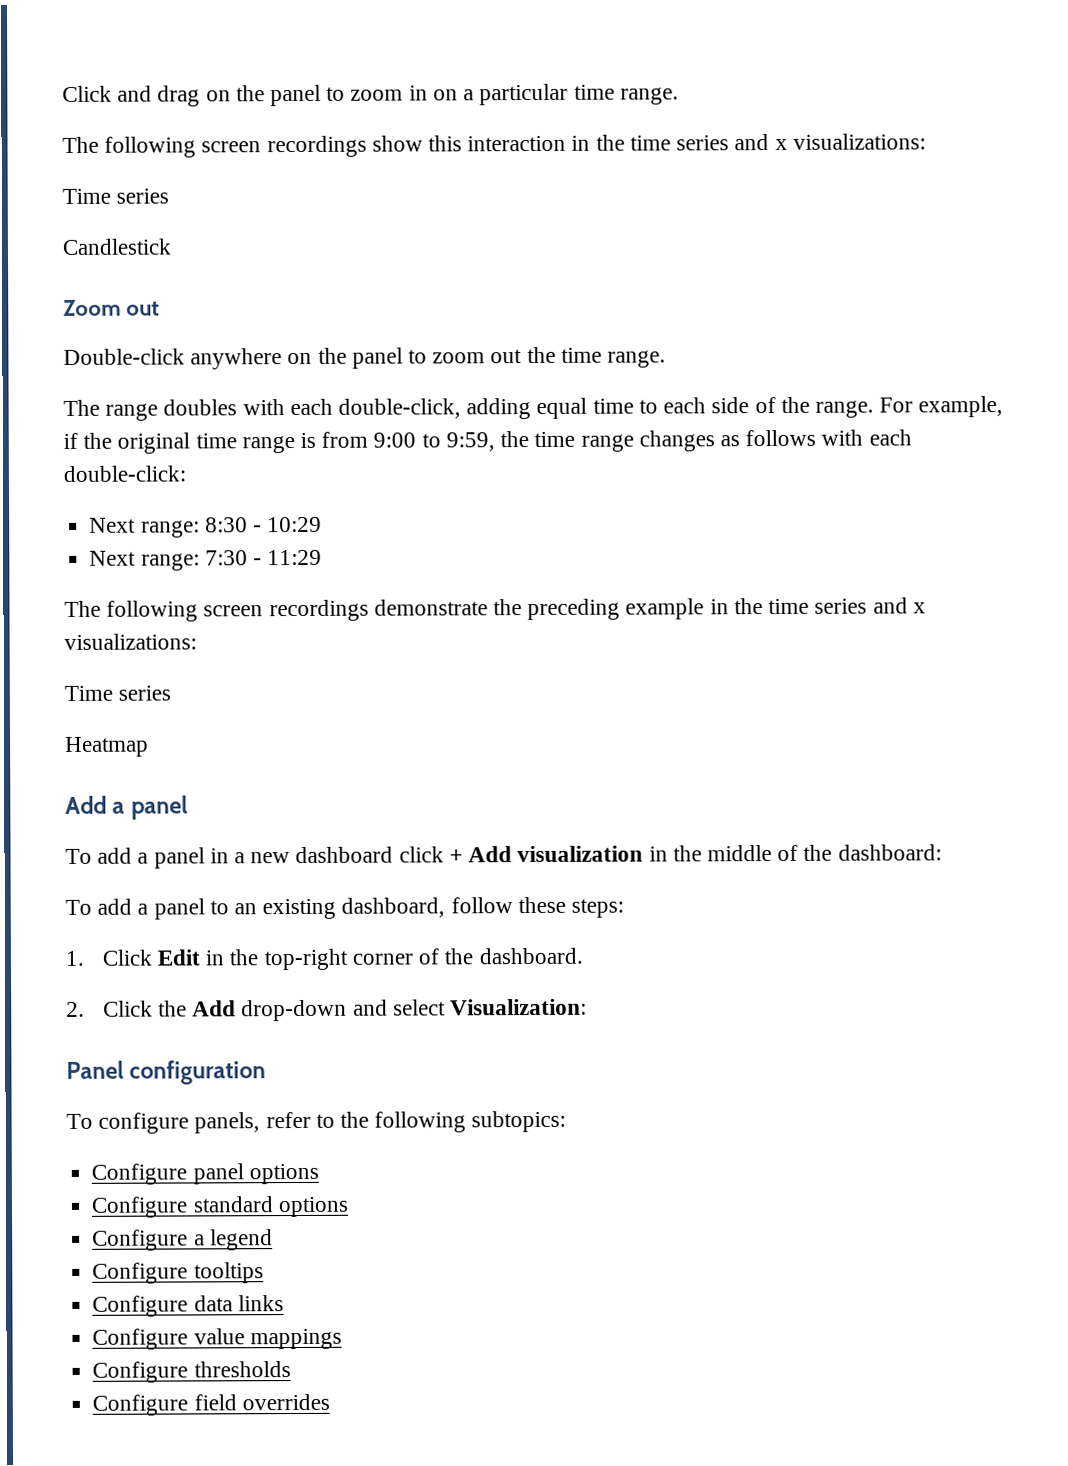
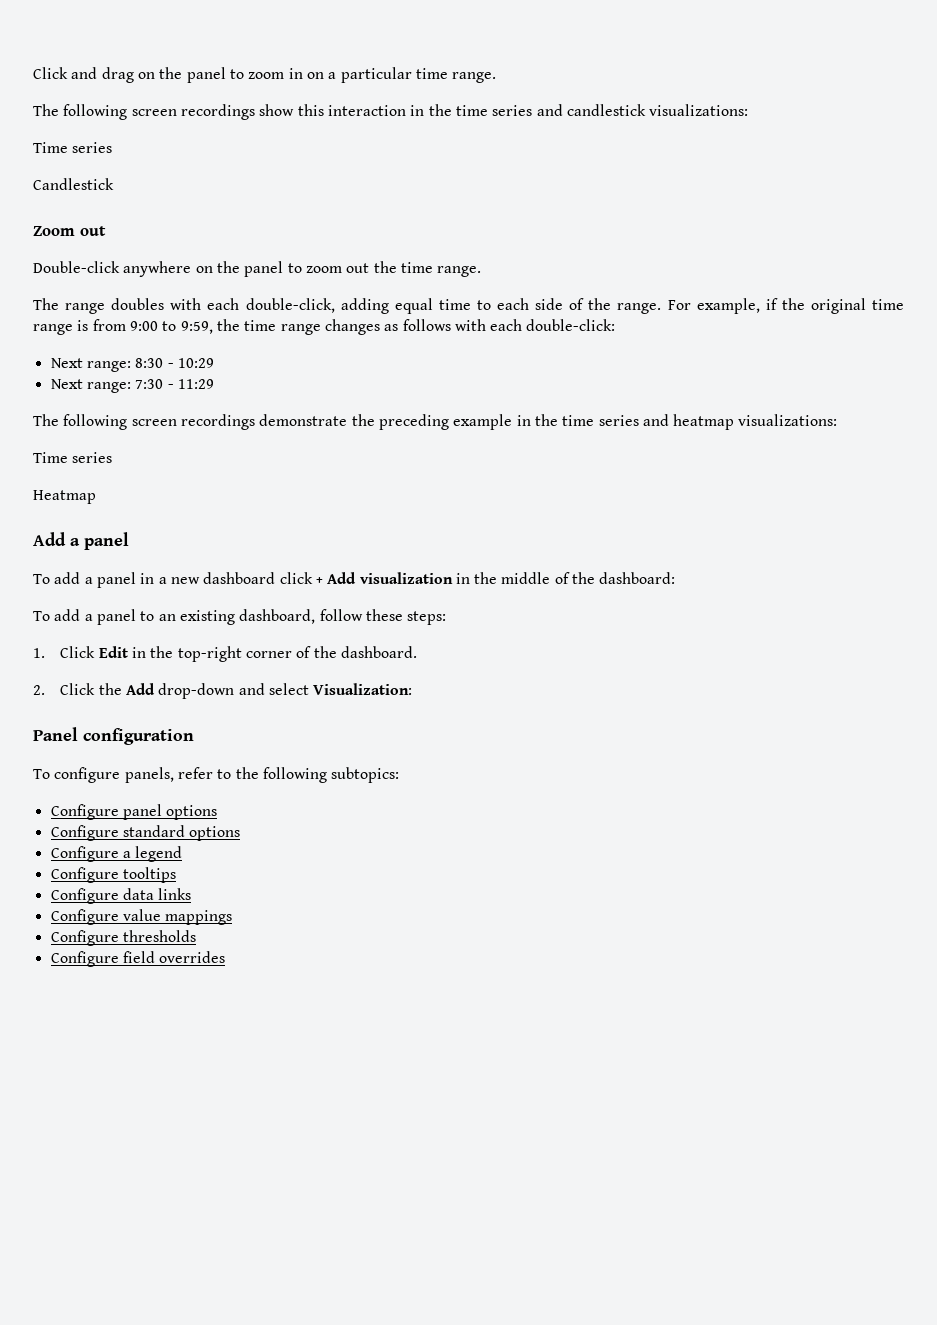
- The following screen recordings show this interaction in the time series and x visualizations:
+ The following screen recordings show this interaction in the time series and candlestick visualizations:
- The following screen recordings demonstrate the preceding example in the time series and x visualizations:
+ The following screen recordings demonstrate the preceding example in the time series and heatmap visualizations:

